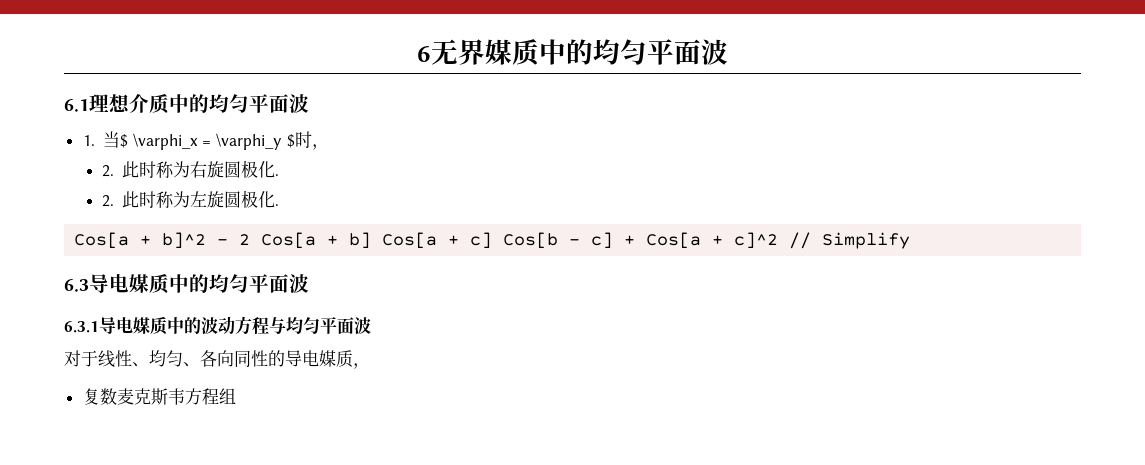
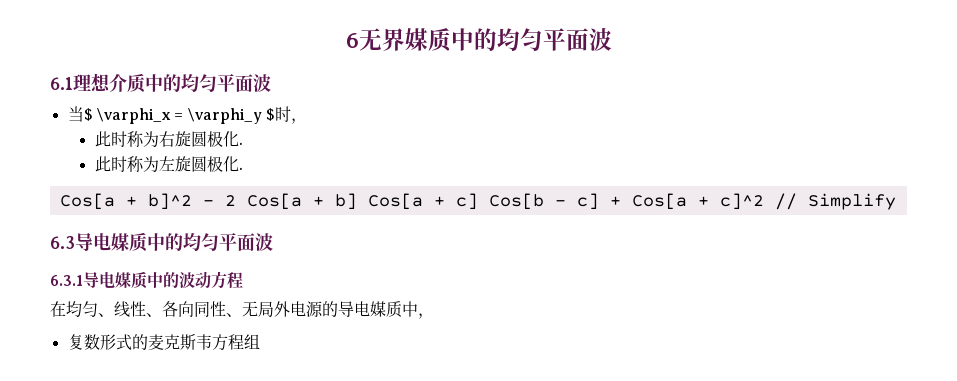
- 1.当$ \varphi_x = \varphi_y $时，
+ 当$ \varphi_x = \varphi_y $时，
- 2.此时称为右旋圆极化.
+ 此时称为右旋圆极化.
- 2.此时称为左旋圆极化.
+ 此时称为左旋圆极化.
- 6.3.1导电媒质中的波动方程与均匀平面波
- 对于线性、均匀、各向同性的导电媒质，
+ 6.3.1导电媒质中的波动方程
+ 在均匀、线性、各向同性、无局外电源的导电媒质中，
- 复数麦克斯韦方程组
+ 复数形式的麦克斯韦方程组

